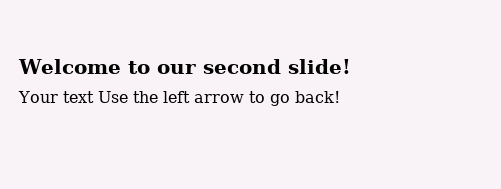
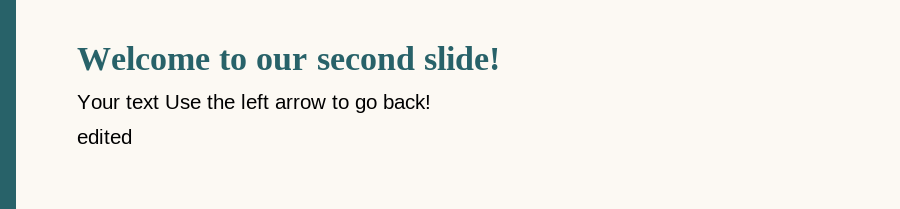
+ edited

